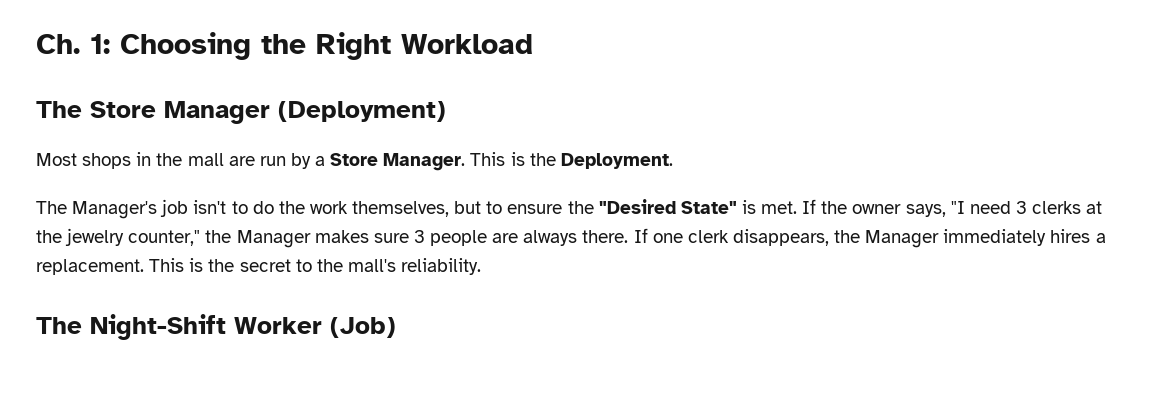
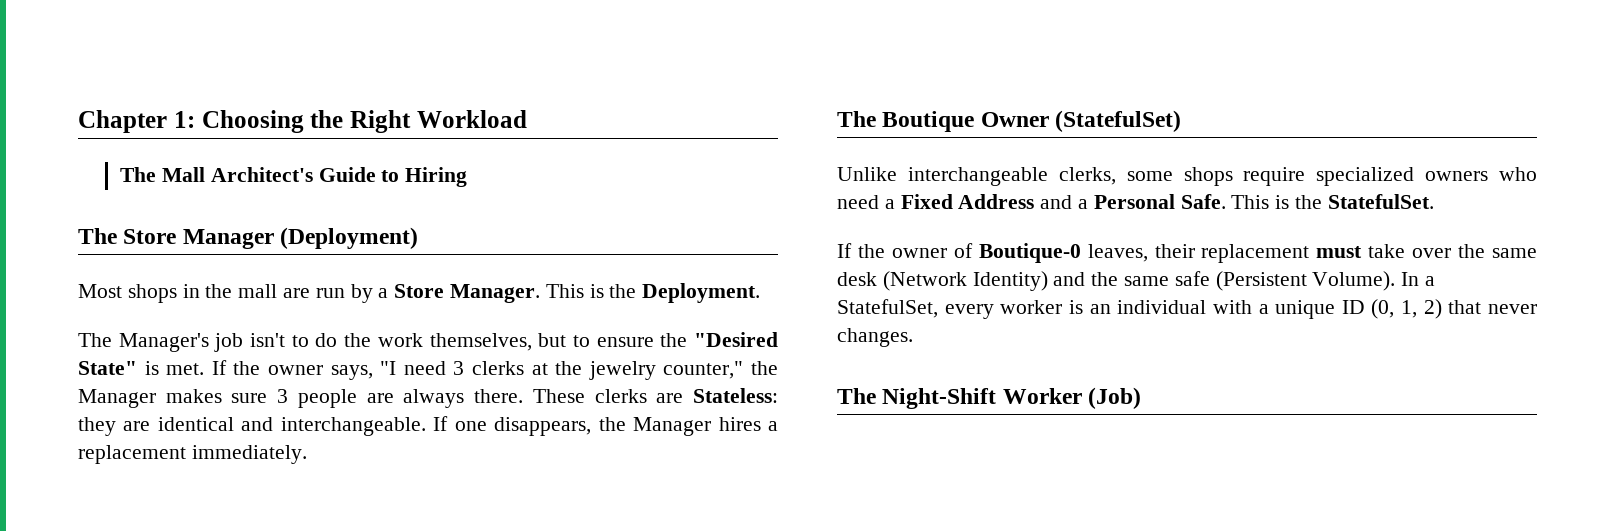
- Ch. 1: Choosing the Right Workload
+ Chapter 1: Choosing the Right Workload
+ The Mall Architect's Guide to Hiring
+ These clerks are Stateless: they are identical and interchangeable.
- If one clerk disappears, the Manager immediately hires a replacement. This is the secret to the mall's reliability.
+ If one disappears, the Manager hires a replacement immediately.
+ The Boutique Owner (StatefulSet)
+ Unlike interchangeable clerks, some shops require specialized owners who need a Fixed Address and a Personal Safe. This is the StatefulSet.
+ If the owner of Boutique-0 leaves, their replacement must take over the same desk (Network Identity) and the same safe (Persistent Volume). In a StatefulSet, every worker is an individual with a unique ID (0, 1, 2) that never changes.

